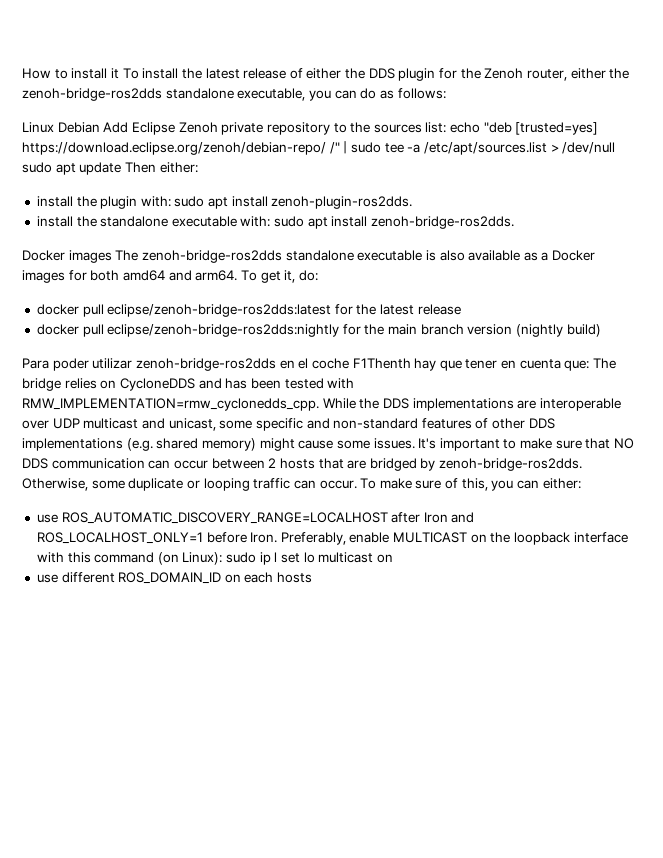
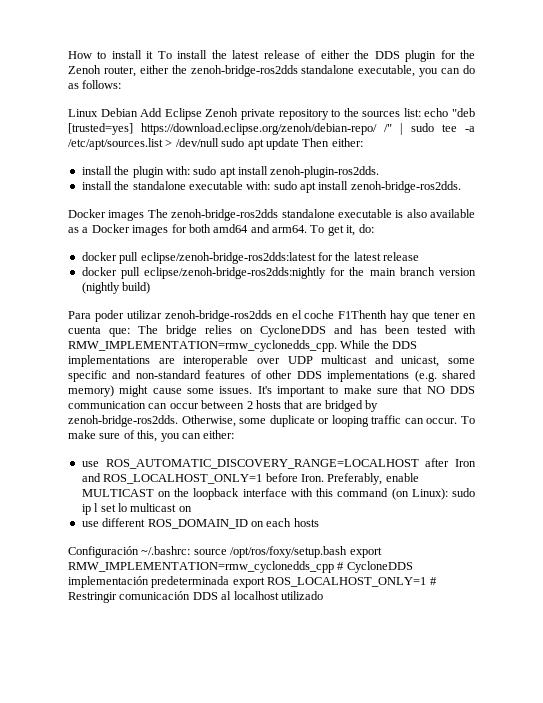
+ Configuración ~/.bashrc: source /opt/ros/foxy/setup.bash export RMW_IMPLEMENTATION=rmw_cyclonedds_cpp # CycloneDDS implementación predeterminada export ROS_LOCALHOST_ONLY=1 # Restringir comunicación DDS al localhost utilizado

